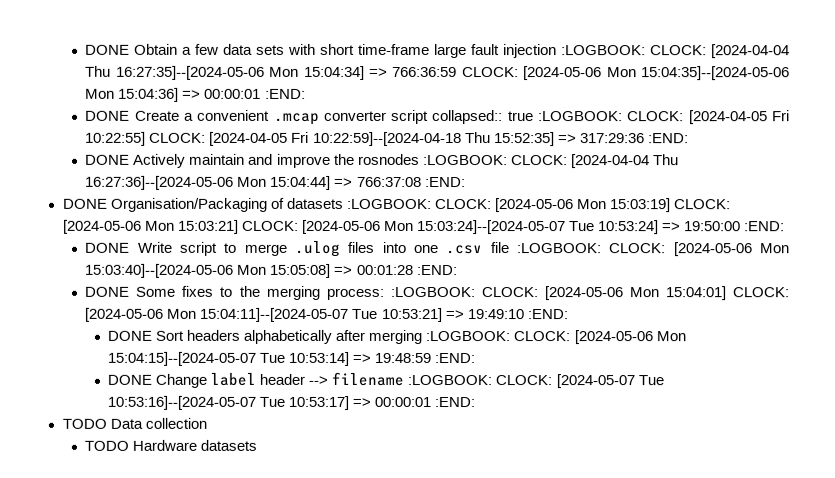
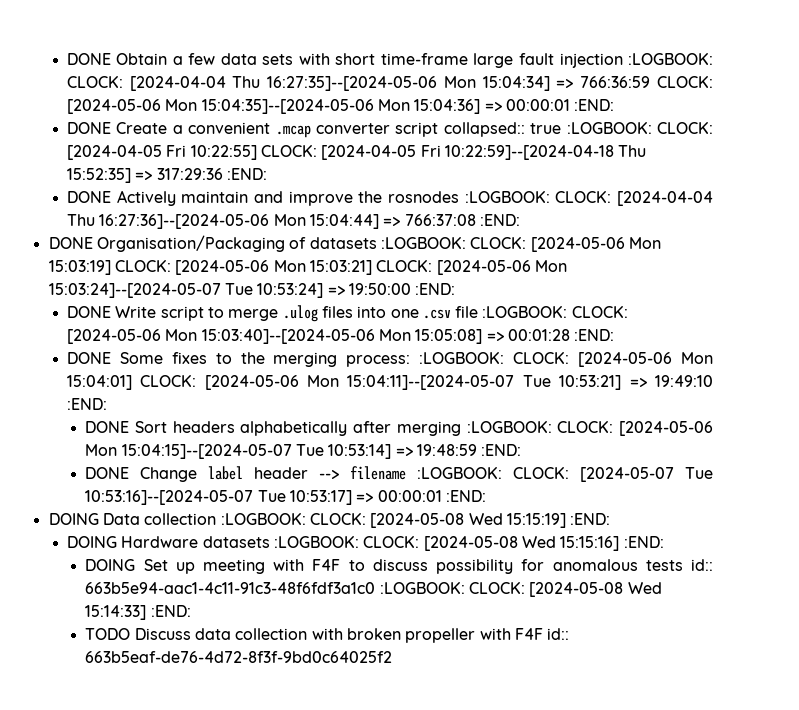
- TODO Data collection
- TODO Hardware datasets
+ DOING Data collection :LOGBOOK: CLOCK: [2024-05-08 Wed 15:15:19] :END:
+ DOING Hardware datasets :LOGBOOK: CLOCK: [2024-05-08 Wed 15:15:16] :END:
+ DOING Set up meeting with F4F to discuss possibility for anomalous tests id:: 663b5e94-aac1-4c11-91c3-48f6fdf3a1c0 :LOGBOOK: CLOCK: [2024-05-08 Wed 15:14:33] :END:
+ TODO Discuss data collection with broken propeller with F4F id:: 663b5eaf-de76-4d72-8f3f-9bd0c64025f2

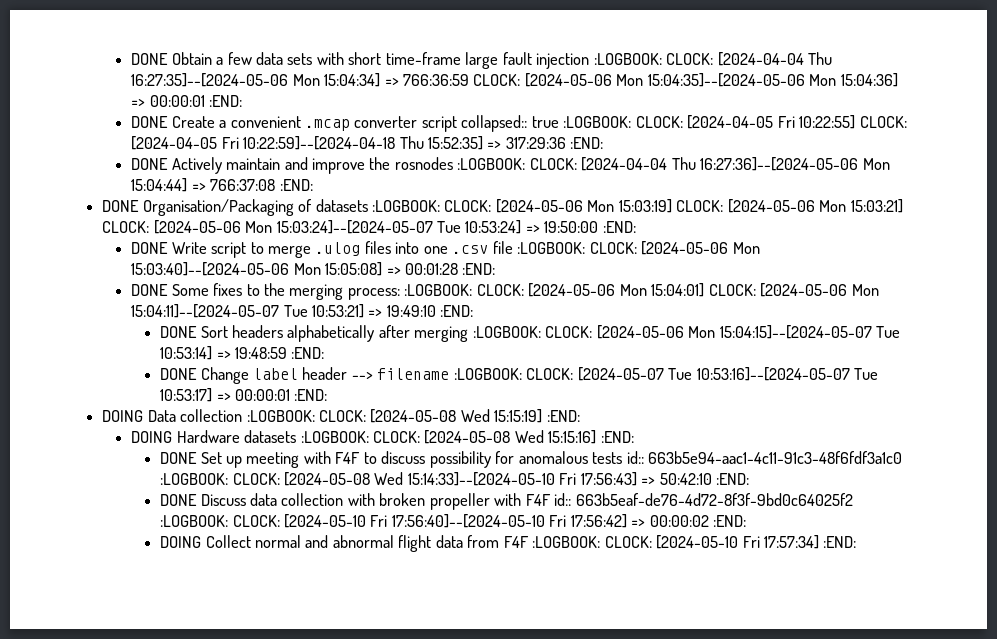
- DOING Set up meeting with F4F to discuss possibility for anomalous tests id:: 663b5e94-aac1-4c11-91c3-48f6fdf3a1c0 :LOGBOOK: CLOCK: [2024-05-08 Wed 15:14:33] :END:
- TODO Discuss data collection with broken propeller with F4F id:: 663b5eaf-de76-4d72-8f3f-9bd0c64025f2
+ DONE Set up meeting with F4F to discuss possibility for anomalous tests id:: 663b5e94-aac1-4c11-91c3-48f6fdf3a1c0 :LOGBOOK: CLOCK: [2024-05-08 Wed 15:14:33]--[2024-05-10 Fri 17:56:43] => 50:42:10 :END:
+ DONE Discuss data collection with broken propeller with F4F id:: 663b5eaf-de76-4d72-8f3f-9bd0c64025f2 :LOGBOOK: CLOCK: [2024-05-10 Fri 17:56:40]--[2024-05-10 Fri 17:56:42] => 00:00:02 :END:
+ DOING Collect normal and abnormal flight data from F4F :LOGBOOK: CLOCK: [2024-05-10 Fri 17:57:34] :END:

